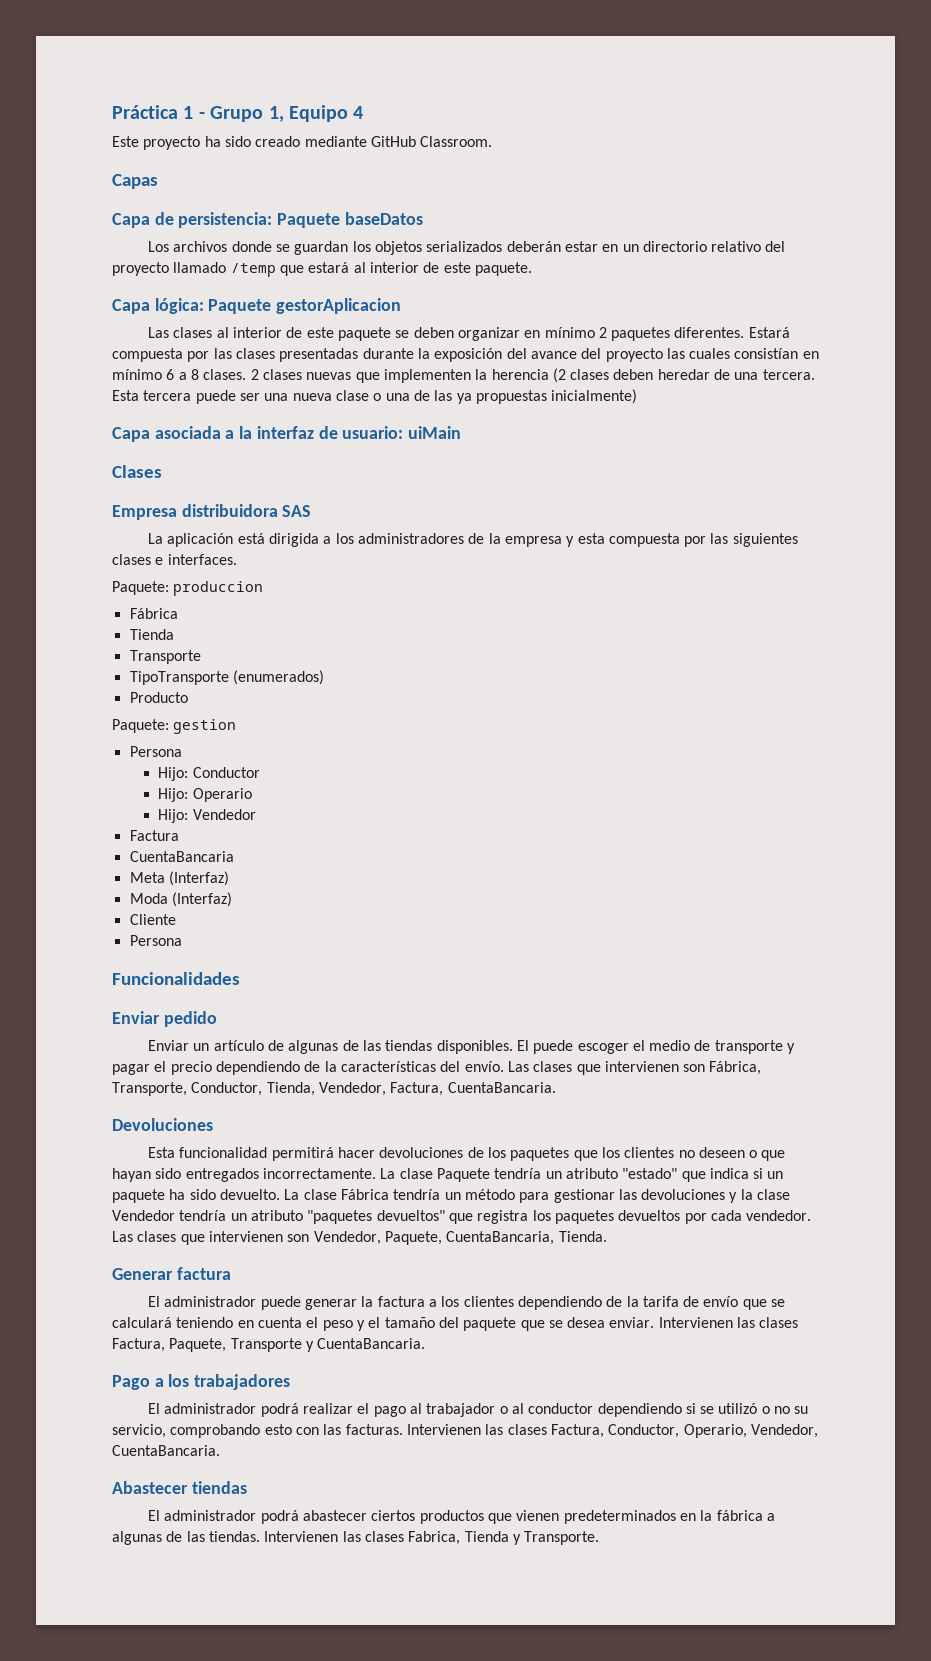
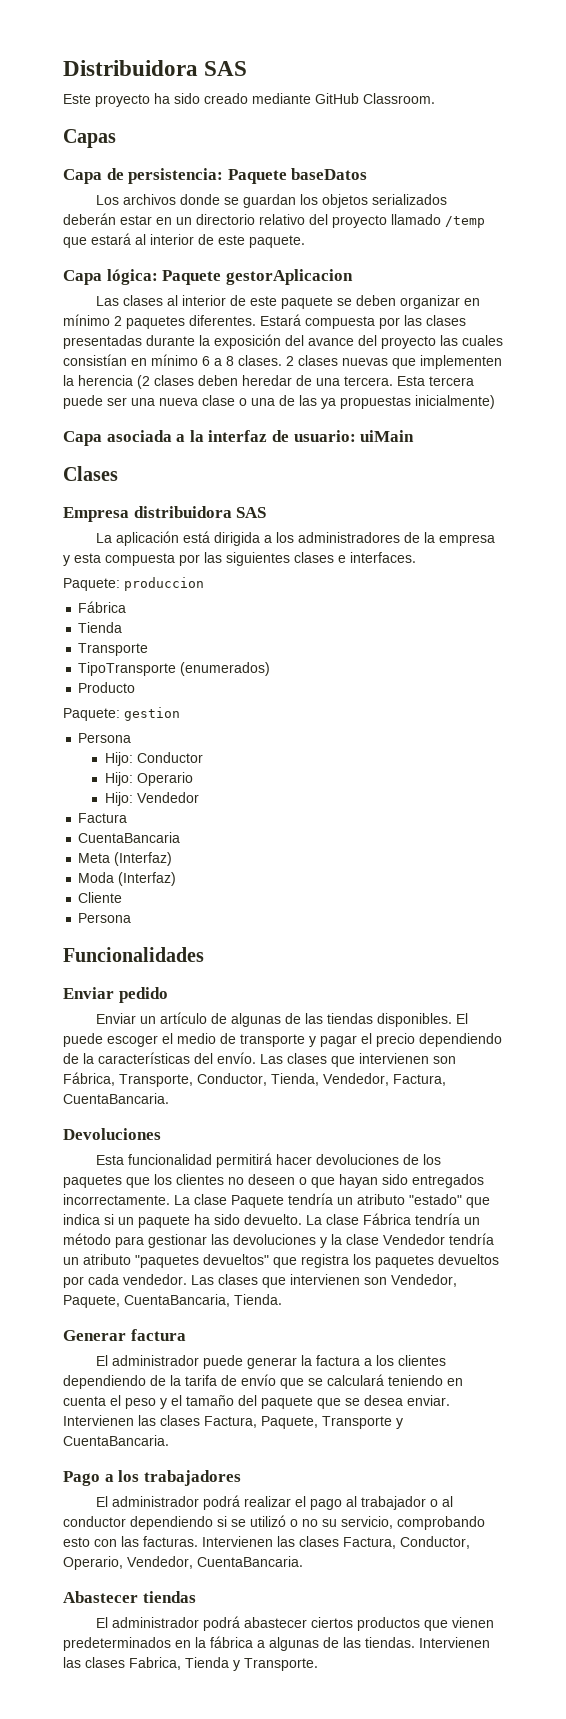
- Práctica 1 - Grupo 1, Equipo 4
+ Distribuidora SAS

